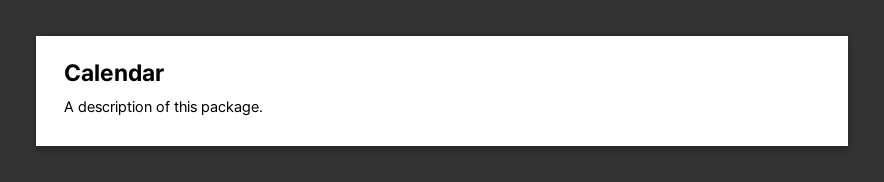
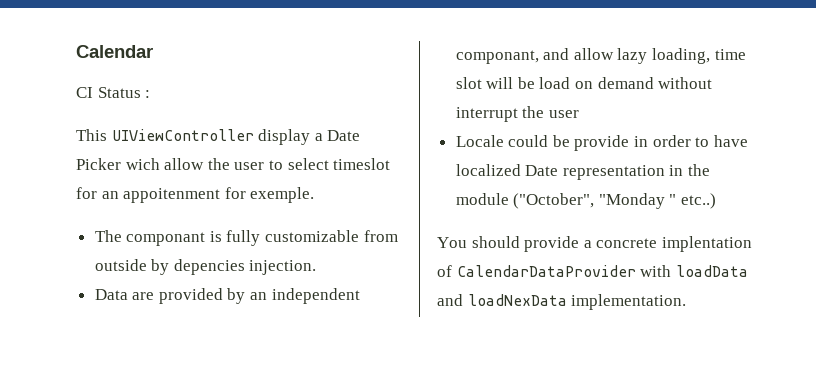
- A description of this package.
+ CI Status :
+ This UIViewController display a Date Picker wich allow the user to select timeslot for an appoitenment for exemple.
+ The componant is fully customizable from outside by depencies injection.
+ Data are provided by an independent componant, and allow lazy loading, time slot will be load on demand without interrupt the user
+ Locale could be provide in order to have localized Date representation in the module ("October", "Monday " etc..)
+ You should provide a concrete implentation of CalendarDataProvider with loadData and loadNexData implementation.

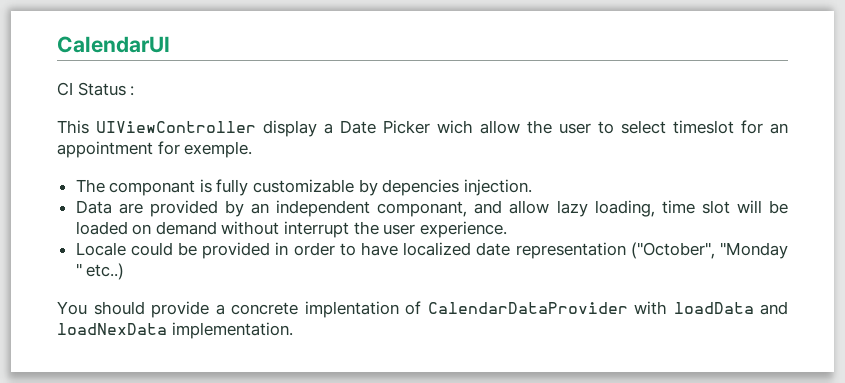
- Calendar
+ CalendarUI
- This UIViewController display a Date Picker wich allow the user to select timeslot for an appoitenment for exemple.
+ This UIViewController display a Date Picker wich allow the user to select timeslot for an appointment for exemple.
- The componant is fully customizable from outside by depencies injection.
+ The componant is fully customizable by depencies injection.
- Data are provided by an independent componant, and allow lazy loading, time slot will be load on demand without interrupt the user
+ Data are provided by an independent componant, and allow lazy loading, time slot will be loaded on demand without interrupt the user experience.
- Locale could be provide in order to have localized Date representation in the module ("October", "Monday " etc..)
+ Locale could be provided in order to have localized date representation ("October", "Monday " etc..)

